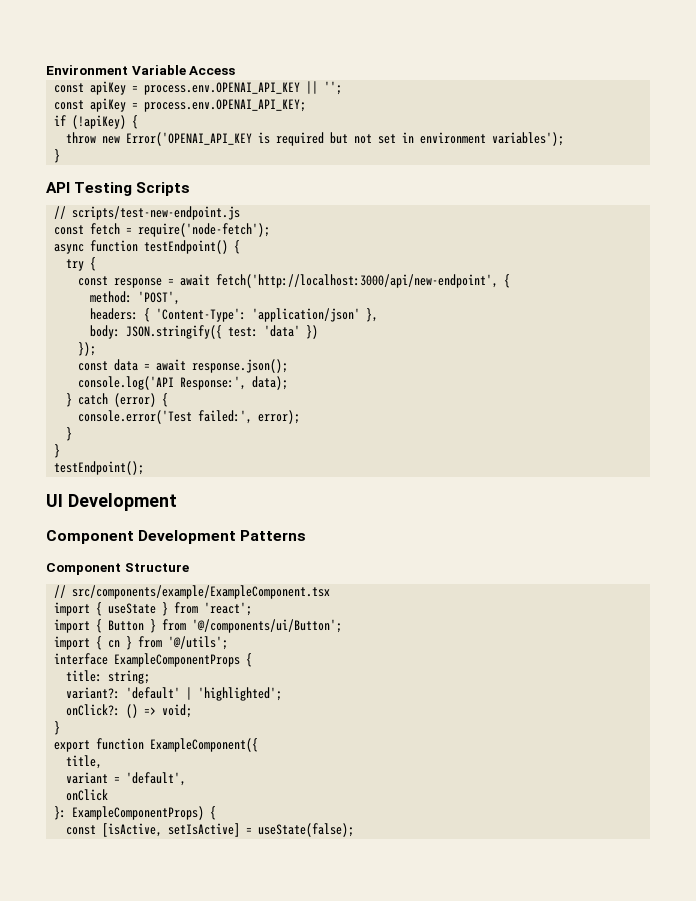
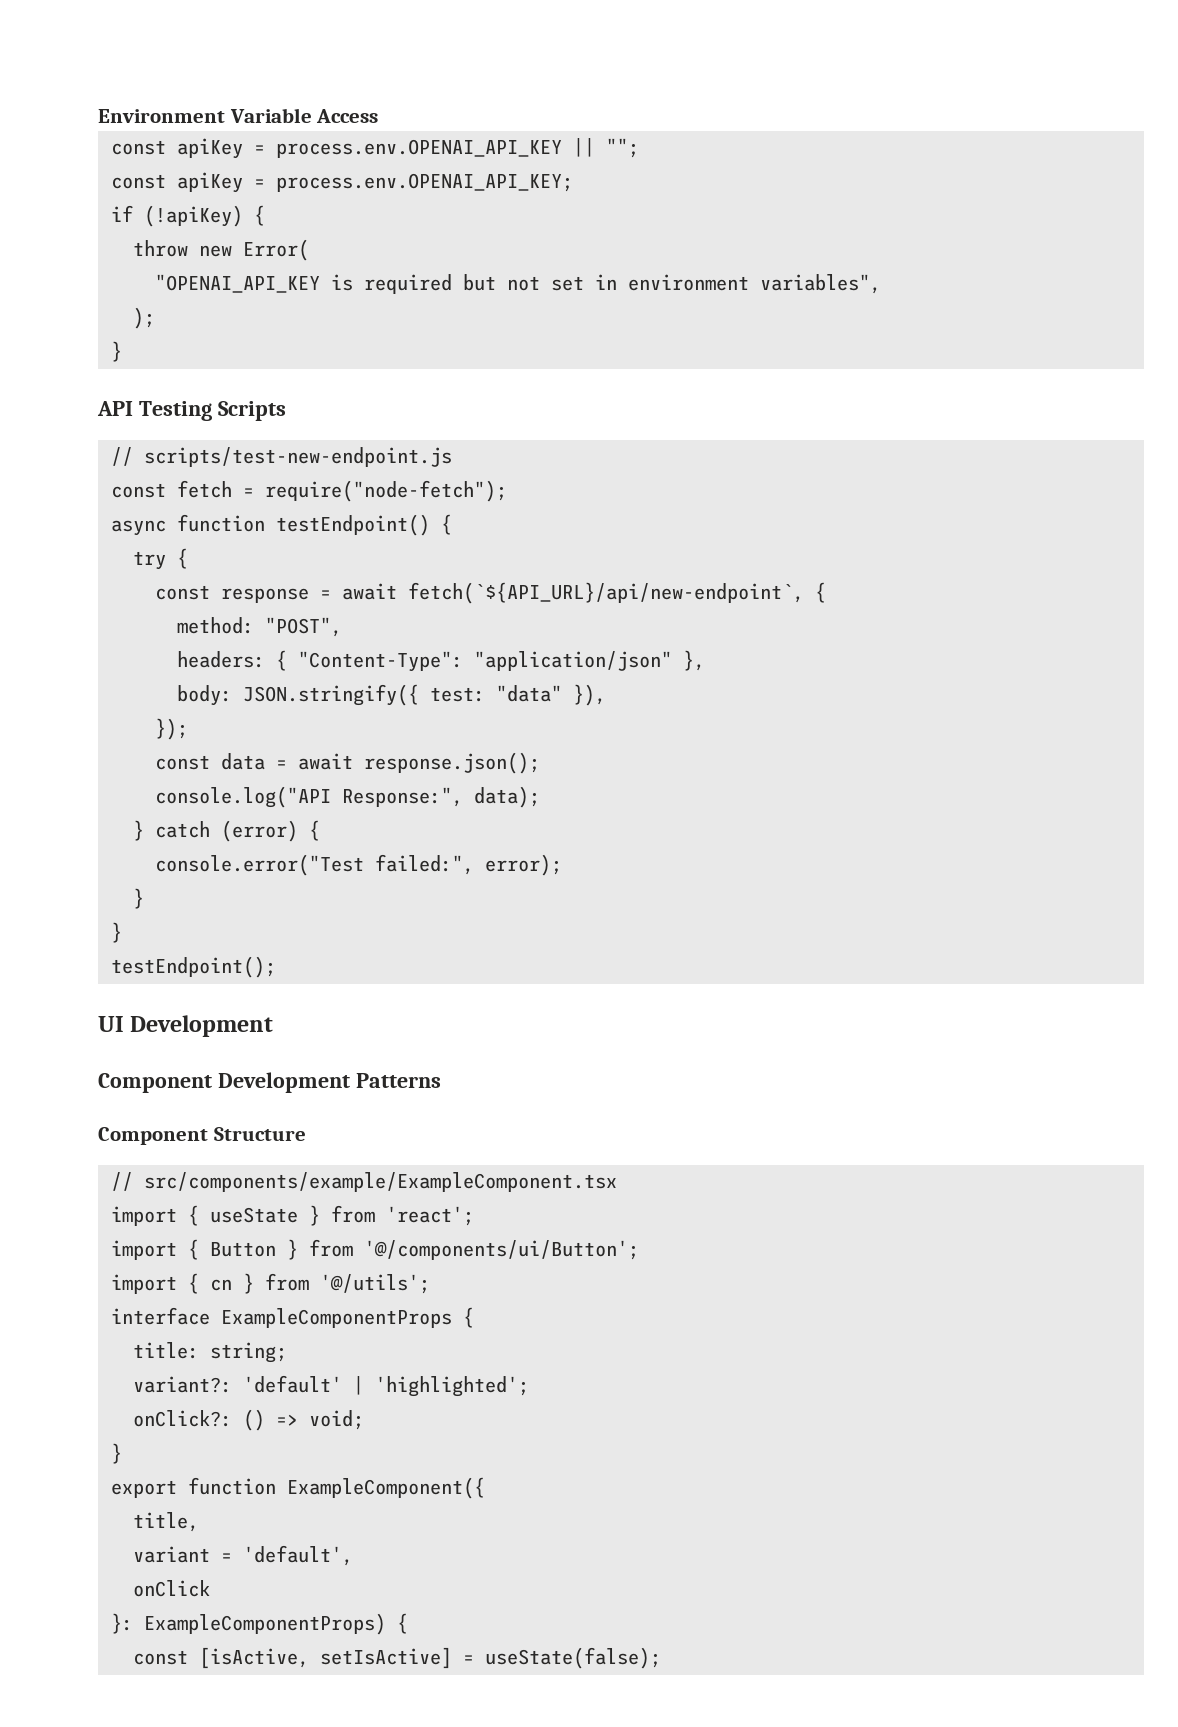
- const apiKey = process.env.OPENAI_API_KEY || '';
+ const apiKey = process.env.OPENAI_API_KEY || "";
- throw new Error('OPENAI_API_KEY is required but not set in environment variables');
+ throw new Error(
+ "OPENAI_API_KEY is required but not set in environment variables",
+ );
- const fetch = require('node-fetch');
+ const fetch = require("node-fetch");
- const response = await fetch('http://localhost:3000/api/new-endpoint', {
+ const response = await fetch(`${API_URL}/api/new-endpoint`, {
- method: 'POST',
+ method: "POST",
- headers: { 'Content-Type': 'application/json' },
+ headers: { "Content-Type": "application/json" },
- body: JSON.stringify({ test: 'data' })
+ body: JSON.stringify({ test: "data" }),
- console.log('API Response:', data);
+ console.log("API Response:", data);
- console.error('Test failed:', error);
+ console.error("Test failed:", error);

